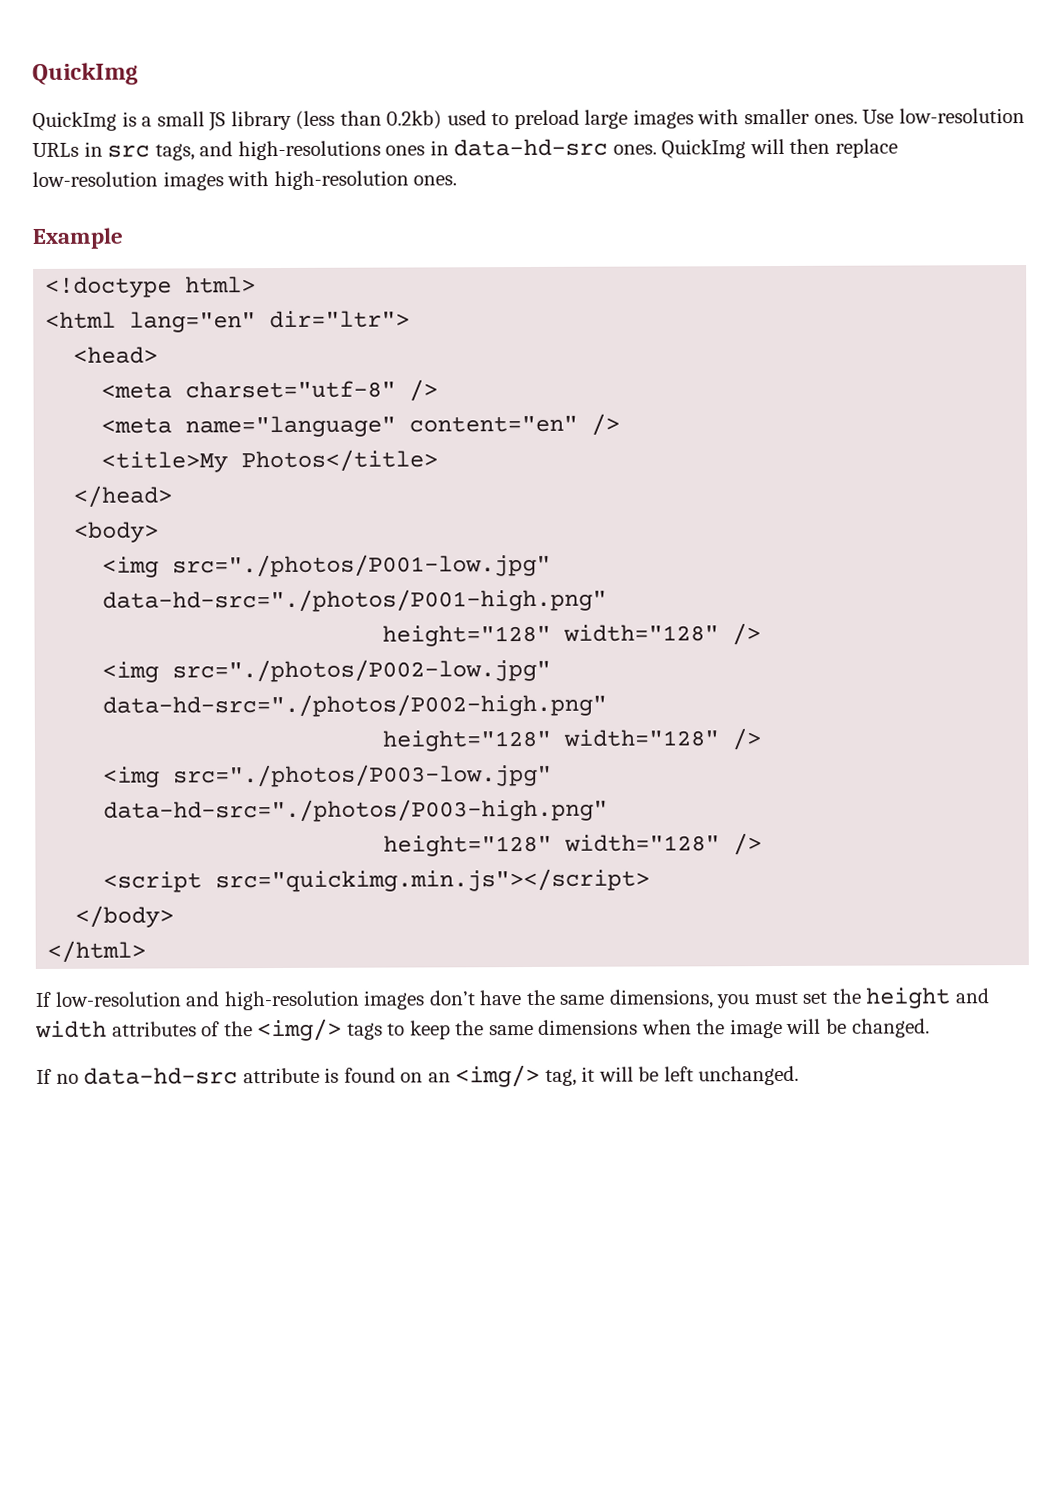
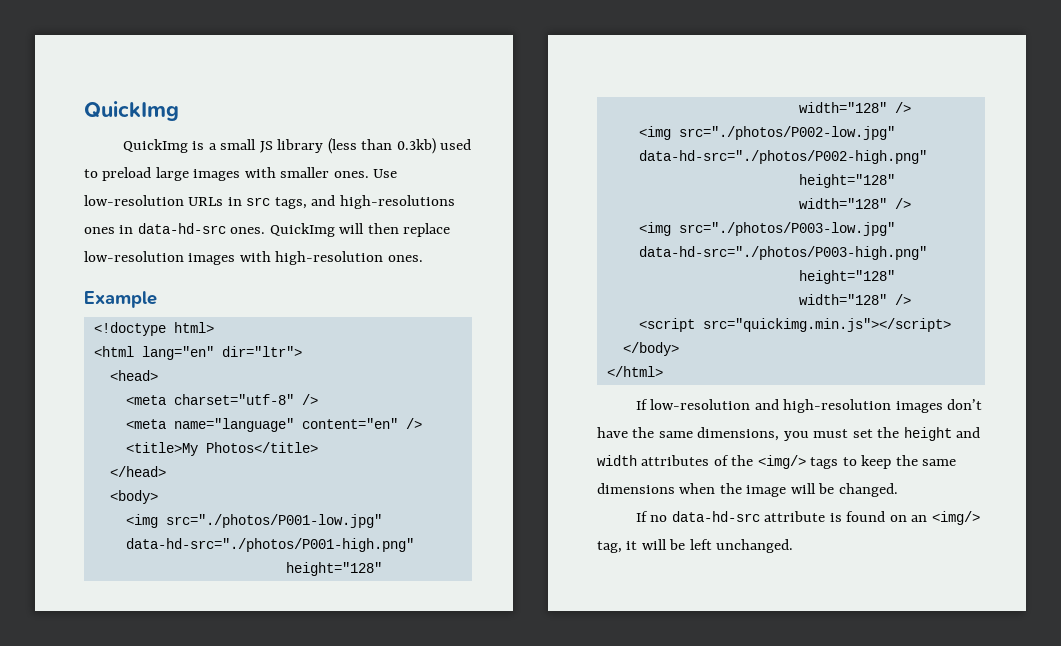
- QuickImg is a small JS library (less than 0.2kb) used to preload large images with smaller ones.
+ QuickImg is a small JS library (less than 0.3kb) used to preload large images with smaller ones.

